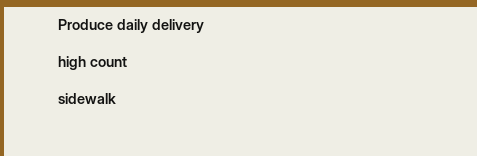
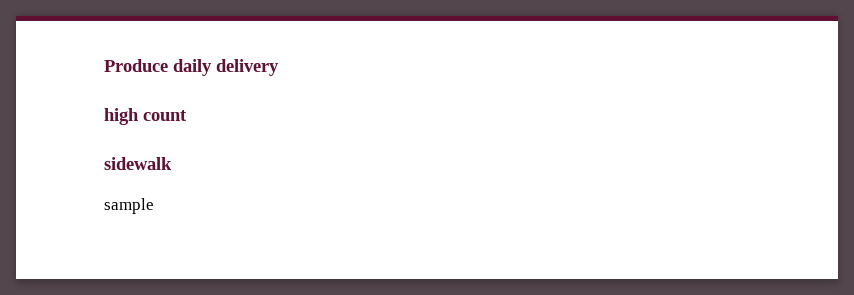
+ sample

